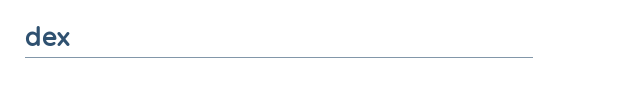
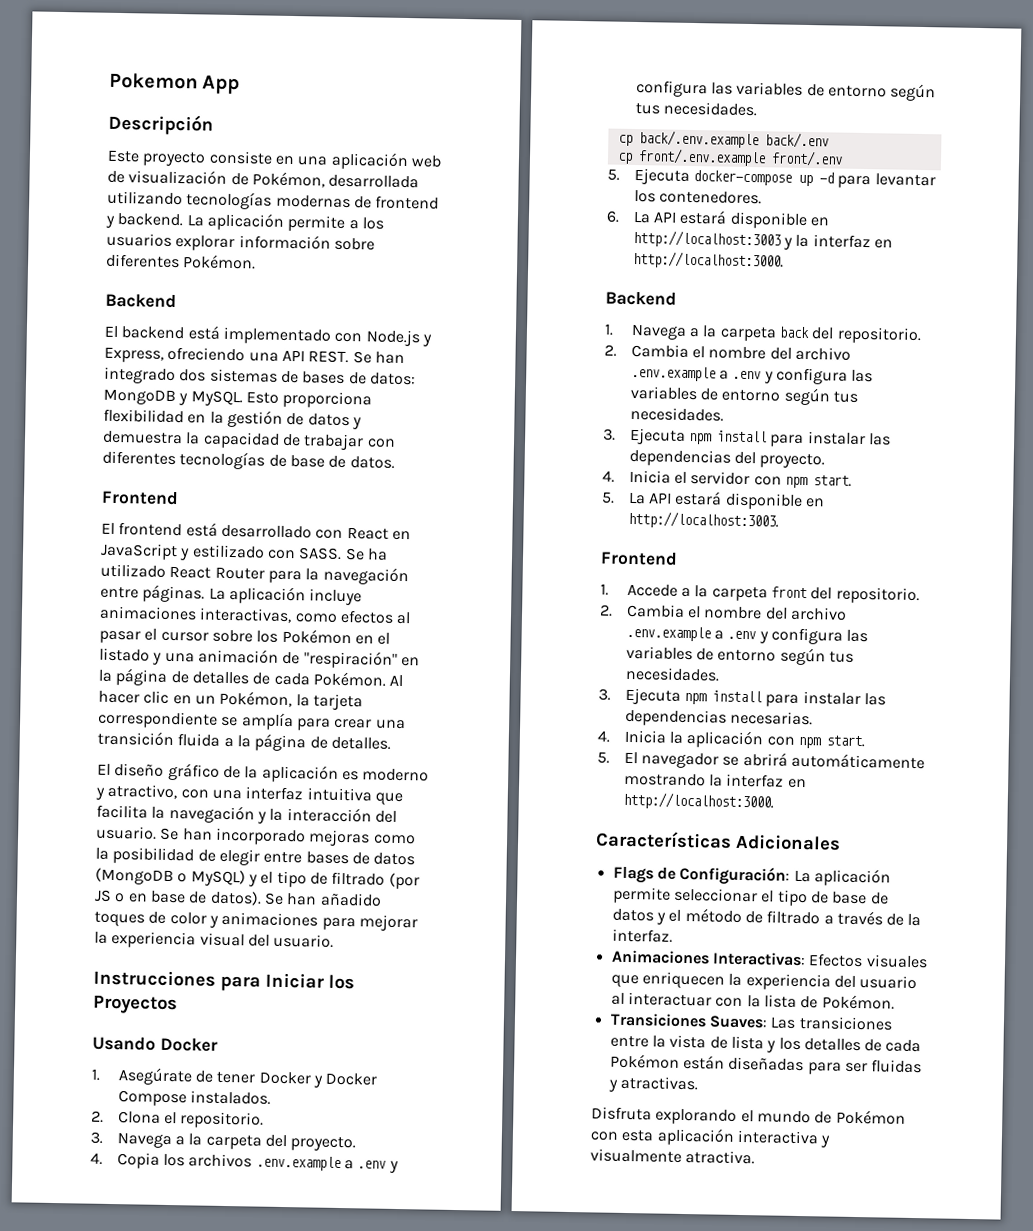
- dex
+ Pokemon App
+ Descripción
+ Este proyecto consiste en una aplicación web de visualización de Pokémon, desarrollada utilizando tecnologías modernas de frontend y backend. La aplicación permite a los usuarios explorar información sobre diferentes Pokémon.
+ Backend
+ El backend está implementado con Node.js y Express, ofreciendo una API REST. Se han integrado dos sistemas de bases de datos: MongoDB y MySQL. Esto proporciona flexibilidad en la gestión de datos y demuestra la capacidad de trabajar con diferentes tecnologías de base de datos.
+ Frontend
+ El frontend está desarrollado con React en JavaScript y estilizado con SASS. Se ha utilizado React Router para la navegación entre páginas. La aplicación incluye animaciones interactivas, como efectos al pasar el cursor sobre los Pokémon en el listado y una animación de "respiración" en la página de detalles de cada Pokémon. Al hacer clic en un Pokémon, la tarjeta correspondiente se amplía para crear una transición fluida a la página de detalles.
+ El diseño gráfico de la aplicación es moderno y atractivo, con una interfaz intuitiva que facilita la navegación y la interacción del usuario. Se han incorporado mejoras como la posibilidad de elegir entre bases de datos (MongoDB o MySQL) y el tipo de filtrado (por JS o en base de datos). Se han añadido toques de color y animaciones para mejorar la experiencia visual del usuario.
+ Instrucciones para Iniciar los Proyectos
+ Usando Docker
+ 1. Asegúrate de tener Docker y Docker Compose instalados.
+ 2. Clona el repositorio.
+ 3. Navega a la carpeta del proyecto.
+ 4. Copia los archivos .env.example a .env y configura las variables de entorno según tus necesidades.
+ cp back/.env.example back/.env
+ cp front/.env.example front/.env
+ 5. Ejecuta docker-compose up -d para levantar los contenedores.
+ 6. La API estará disponible en http://localhost:3003 y la interfaz en http://localhost:3000.
+ Backend
+ 1. Navega a la carpeta back del repositorio.
+ 2. Cambia el nombre del archivo .env.example a .env y configura las variables de entorno según tus necesidades.
+ 3. Ejecuta npm install para instalar las dependencias del proyecto.
+ 4. Inicia el servidor con npm start.
+ 5. La API estará disponible en http://localhost:3003.
+ Frontend
+ 1. Accede a la carpeta front del repositorio.
+ 2. Cambia el nombre del archivo .env.example a .env y configura las variables de entorno según tus necesidades.
+ 3. Ejecuta npm install para instalar las dependencias necesarias.
+ 4. Inicia la aplicación con npm start.
+ 5. El navegador se abrirá automáticamente mostrando la interfaz en http://localhost:3000.
+ Características Adicionales
+ Flags de Configuración: La aplicación permite seleccionar el tipo de base de datos y el método de filtrado a través de la interfaz.
+ Animaciones Interactivas: Efectos visuales que enriquecen la experiencia del usuario al interactuar con la lista de Pokémon.
+ Transiciones Suaves: Las transiciones entre la vista de lista y los detalles de cada Pokémon están diseñadas para ser fluidas y atractivas.
+ Disfruta explorando el mundo de Pokémon con esta aplicación interactiva y visualmente atractiva.

